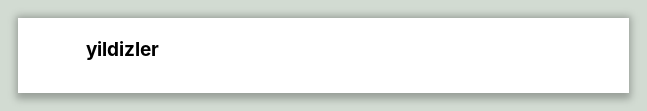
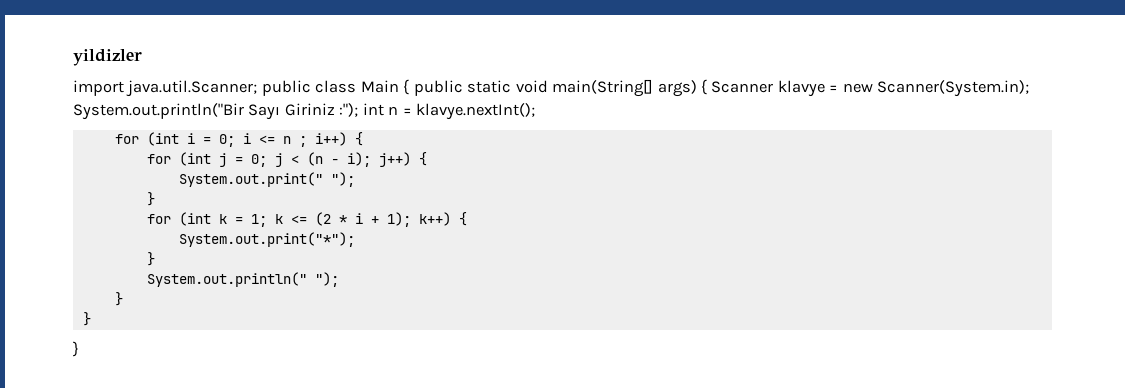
+ import java.util.Scanner; public class Main { public static void main(String[] args) { Scanner klavye = new Scanner(System.in); System.out.println("Bir Sayı Giriniz :"); int n = klavye.nextInt();
+ for (int i = 0; i <= n ; i++) {
+ for (int j = 0; j < (n - i); j++) {
+ System.out.print(" ");
+ }
+ for (int k = 1; k <= (2 * i + 1); k++) {
+ System.out.print("*");
+ }
+ System.out.println(" ");
+ }
+ }
+ }

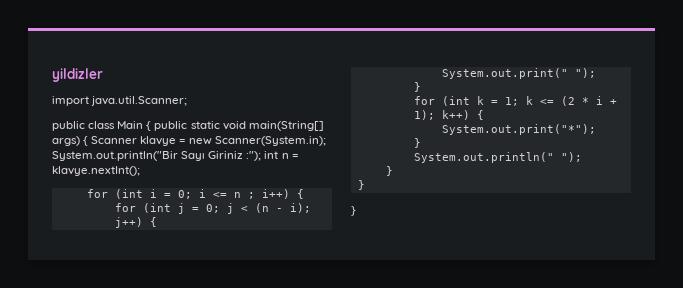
- import java.util.Scanner; public class Main { public static void main(String[] args) { Scanner klavye = new Scanner(System.in); System.out.println("Bir Sayı Giriniz :"); int n = klavye.nextInt();
+ import java.util.Scanner;
+ public class Main { public static void main(String[] args) { Scanner klavye = new Scanner(System.in); System.out.println("Bir Sayı Giriniz :"); int n = klavye.nextInt();

